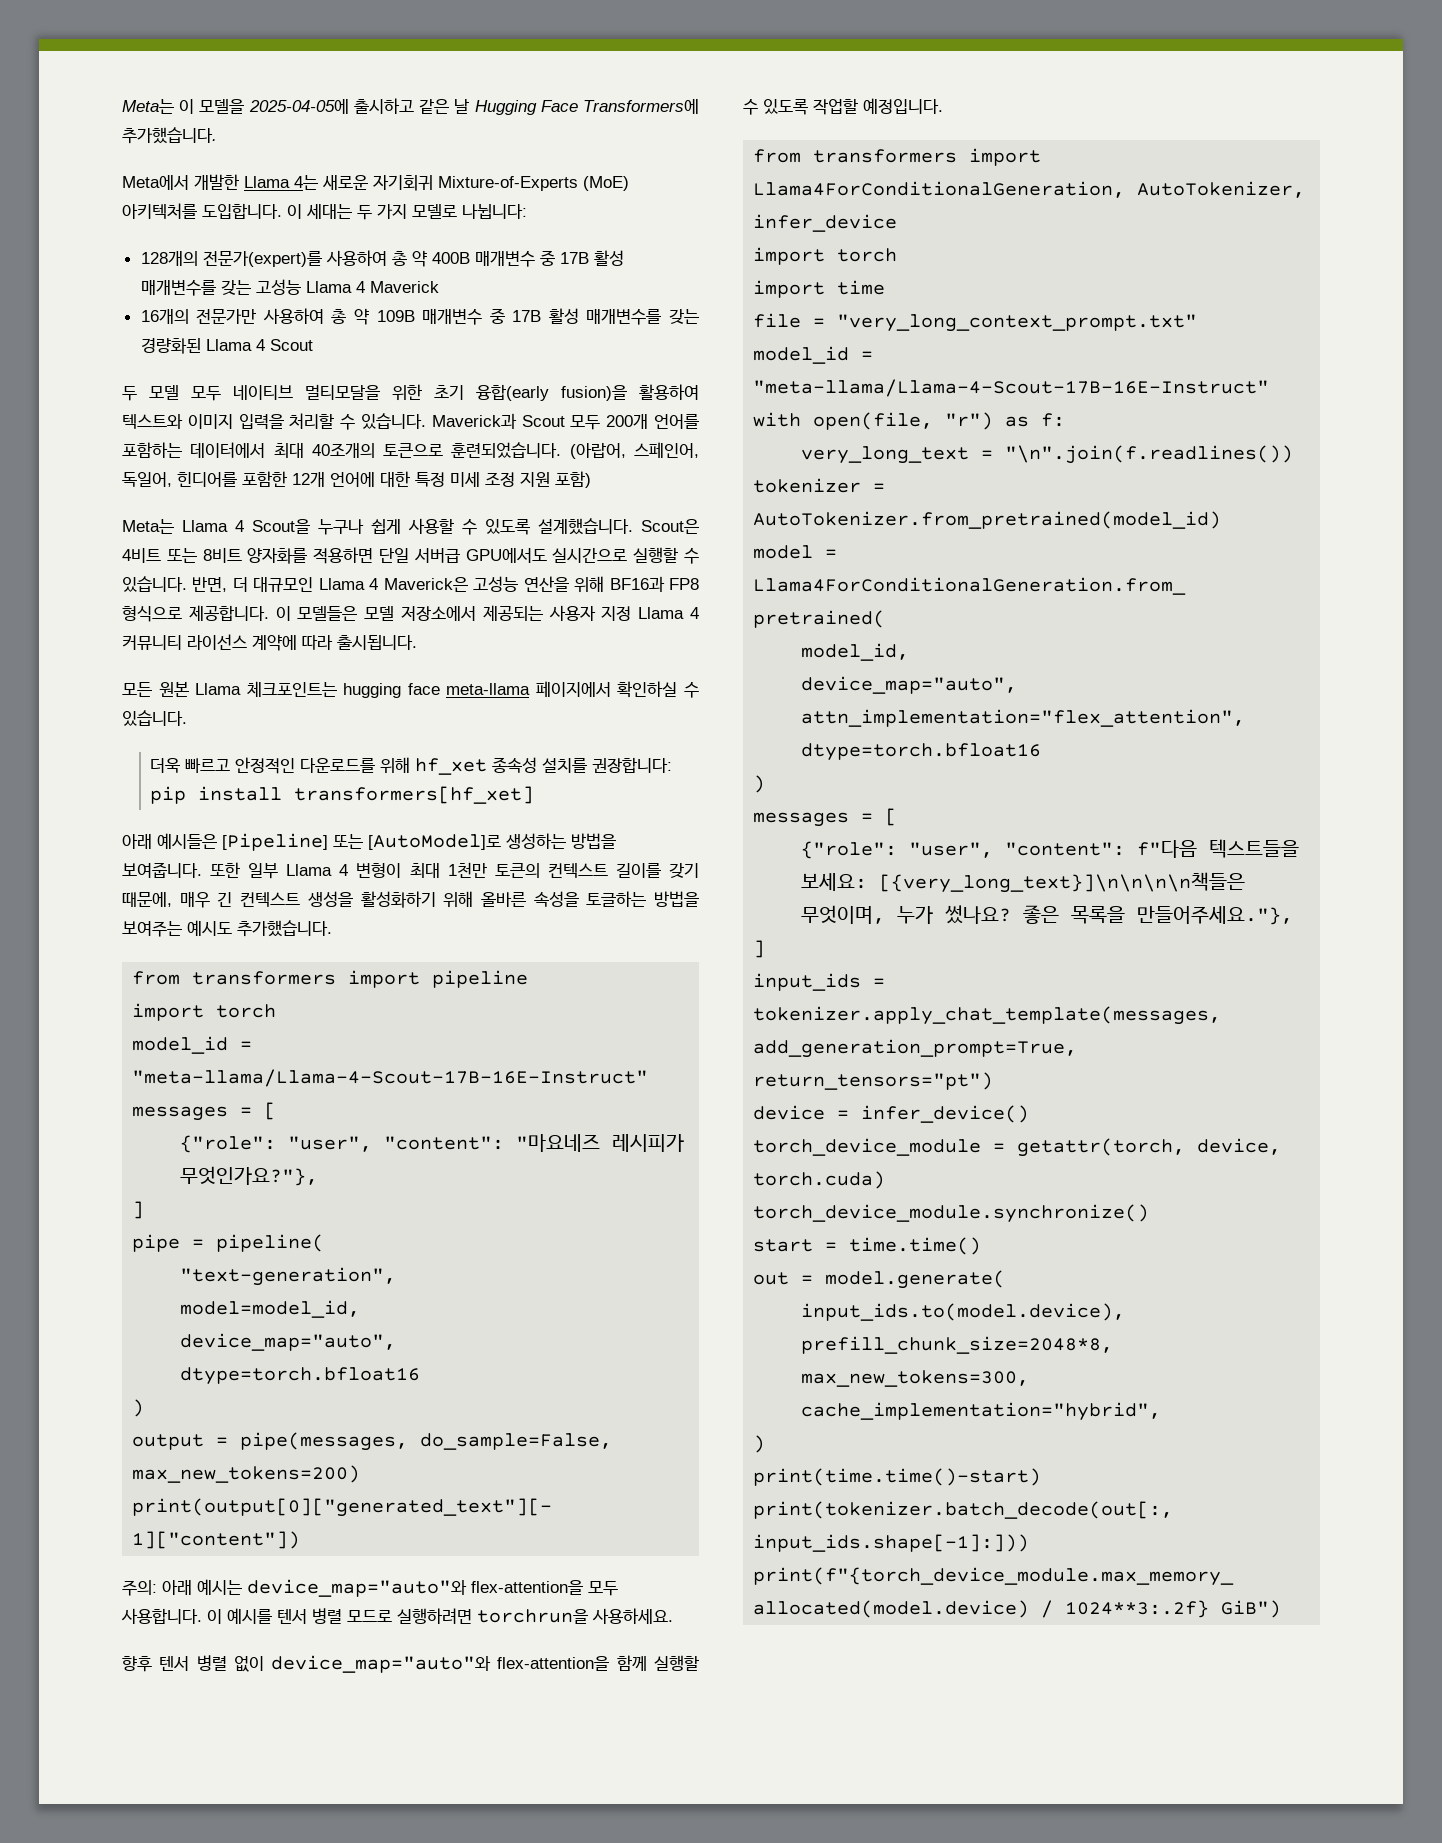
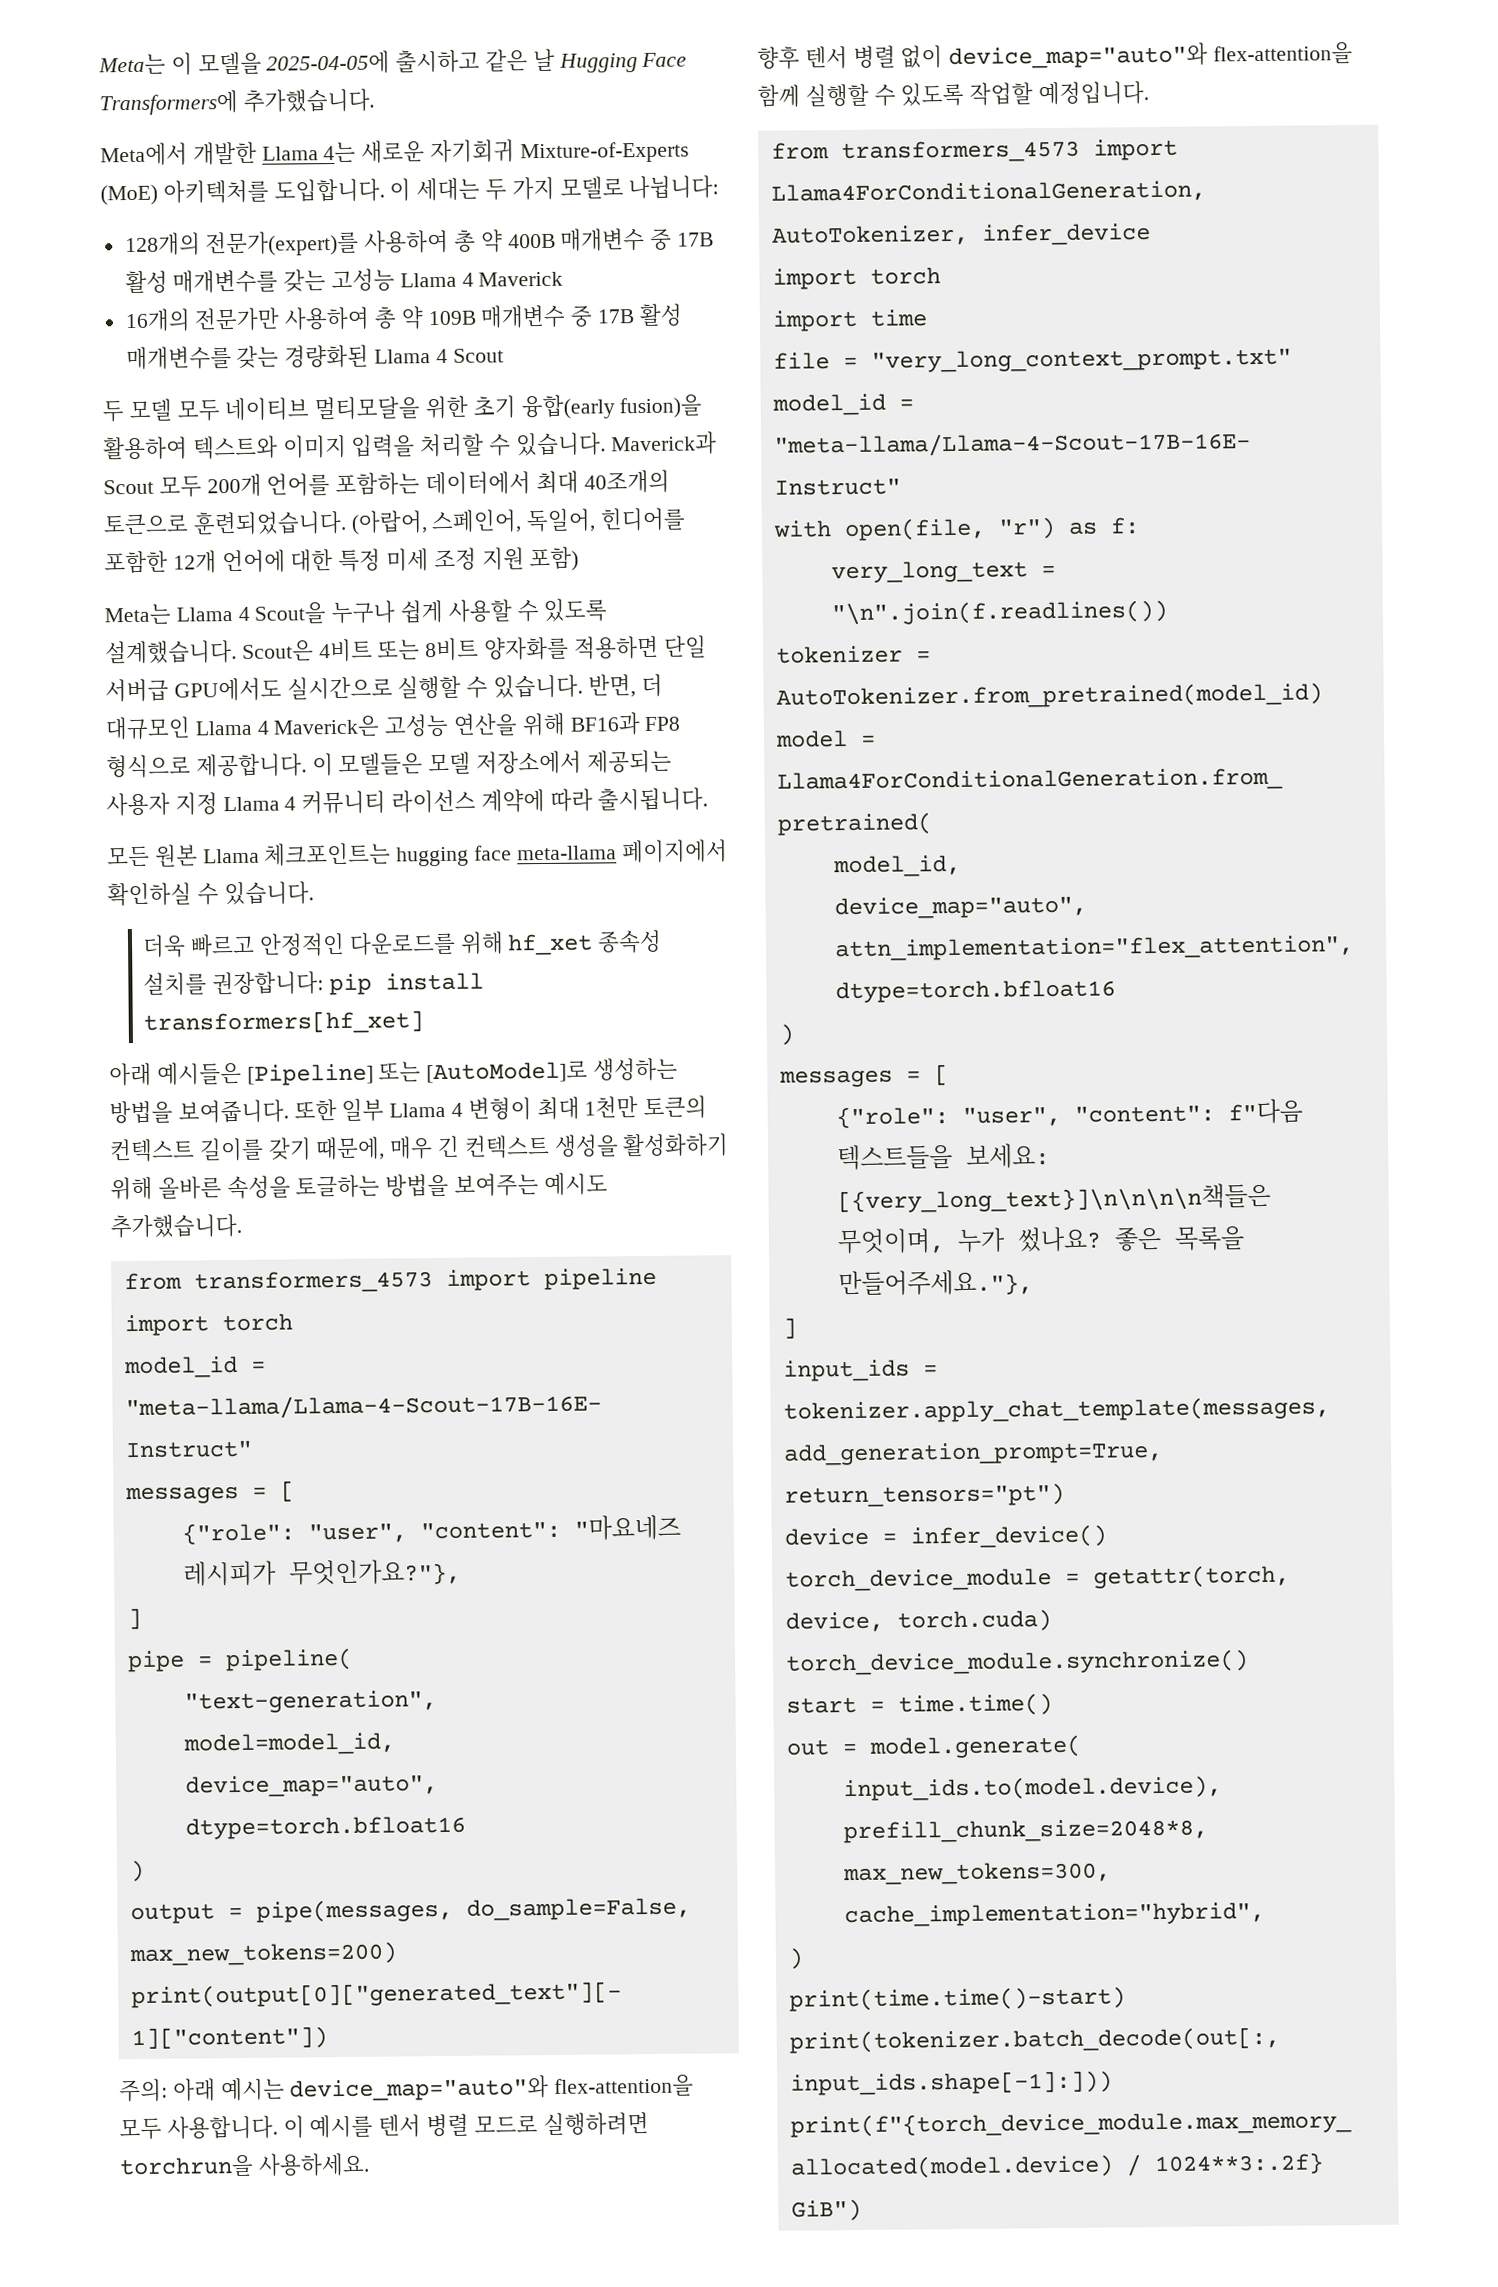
- from transformers import pipeline
+ from transformers_4573 import pipeline
- from transformers import Llama4ForConditionalGeneration, AutoTokenizer, infer_device
+ from transformers_4573 import Llama4ForConditionalGeneration, AutoTokenizer, infer_device

